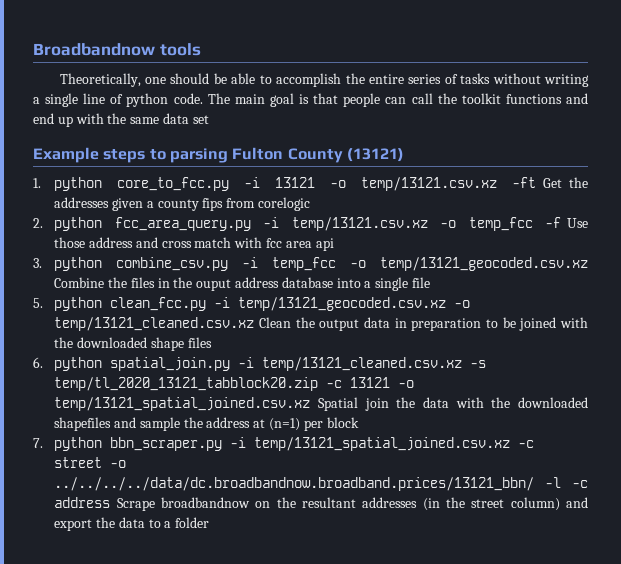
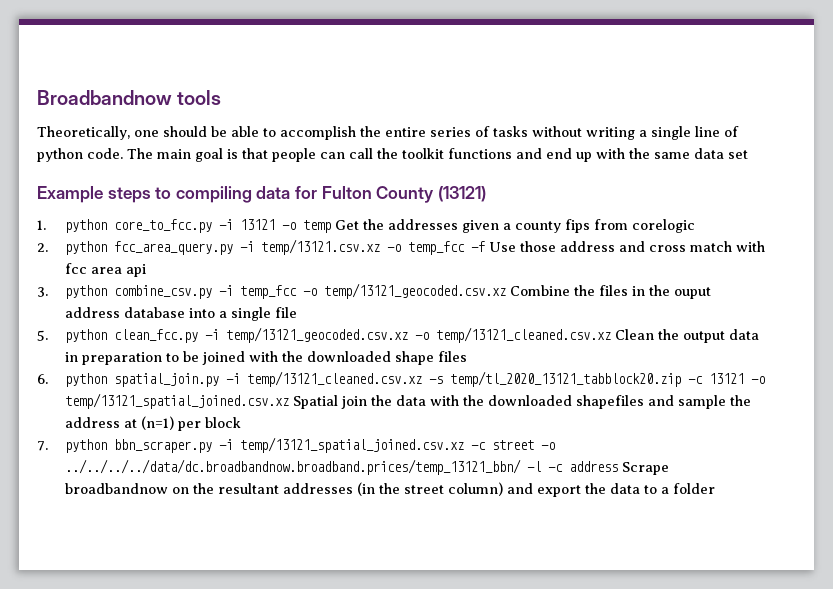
- Example steps to parsing Fulton County (13121)
+ Example steps to compiling data for Fulton County (13121)
- 1. python core_to_fcc.py -i 13121 -o temp/13121.csv.xz -ft Get the addresses given a county fips from corelogic
+ 1. python core_to_fcc.py -i 13121 -o temp Get the addresses given a county fips from corelogic
- 7. python bbn_scraper.py -i temp/13121_spatial_joined.csv.xz -c street -o ../../../../data/dc.broadbandnow.broadband.prices/13121_bbn/ -l -c address Scrape broadbandnow on the resultant addresses (in the street column) and export the data to a folder
+ 7. python bbn_scraper.py -i temp/13121_spatial_joined.csv.xz -c street -o ../../../../data/dc.broadbandnow.broadband.prices/temp_13121_bbn/ -l -c address Scrape broadbandnow on the resultant addresses (in the street column) and export the data to a folder

